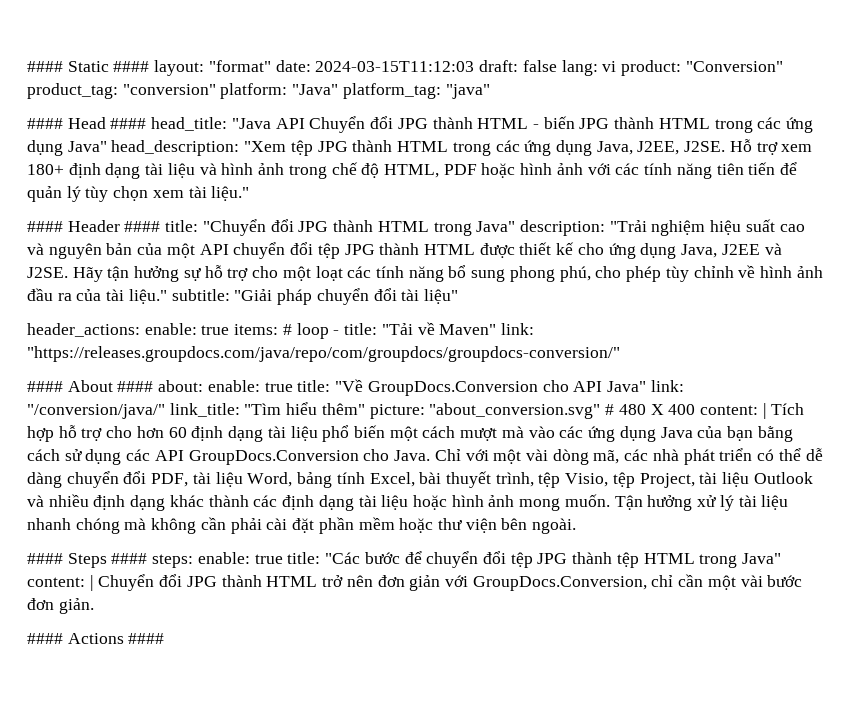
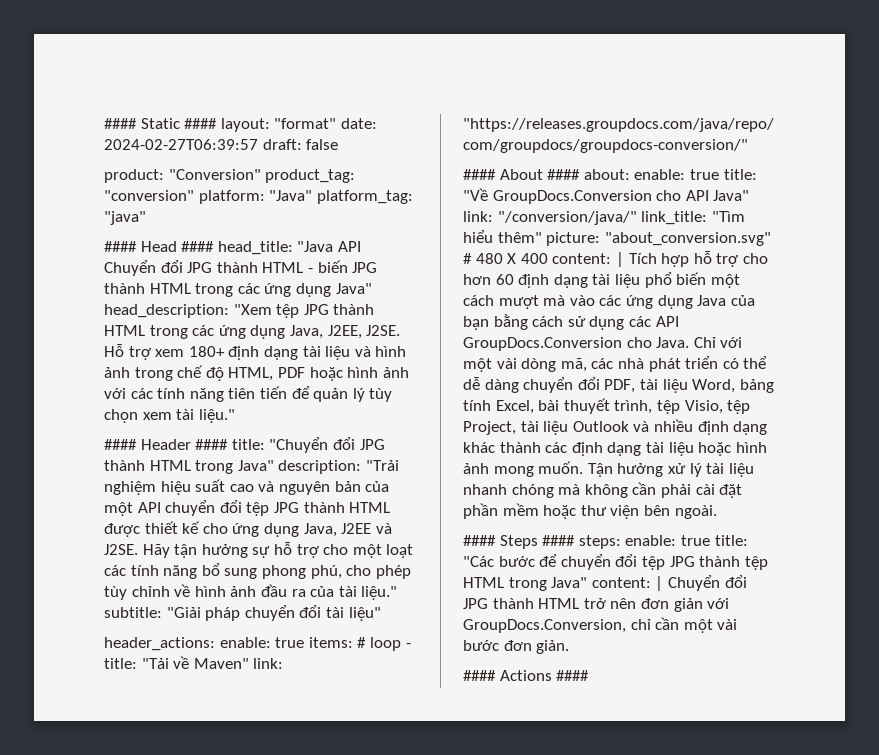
- #### Static #### layout: "format" date: 2024-03-15T11:12:03 draft: false lang: vi product: "Conversion" product_tag: "conversion" platform: "Java" platform_tag: "java"
+ #### Static #### layout: "format" date: 2024-02-27T06:39:57 draft: false
+ product: "Conversion" product_tag: "conversion" platform: "Java" platform_tag: "java"

